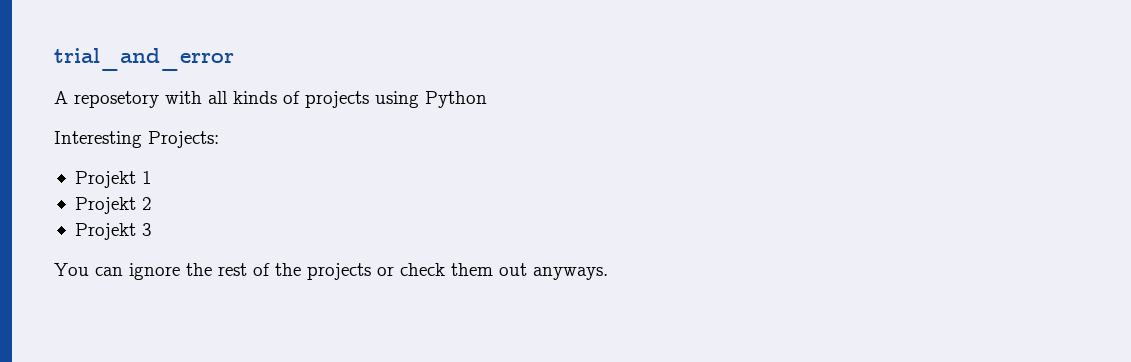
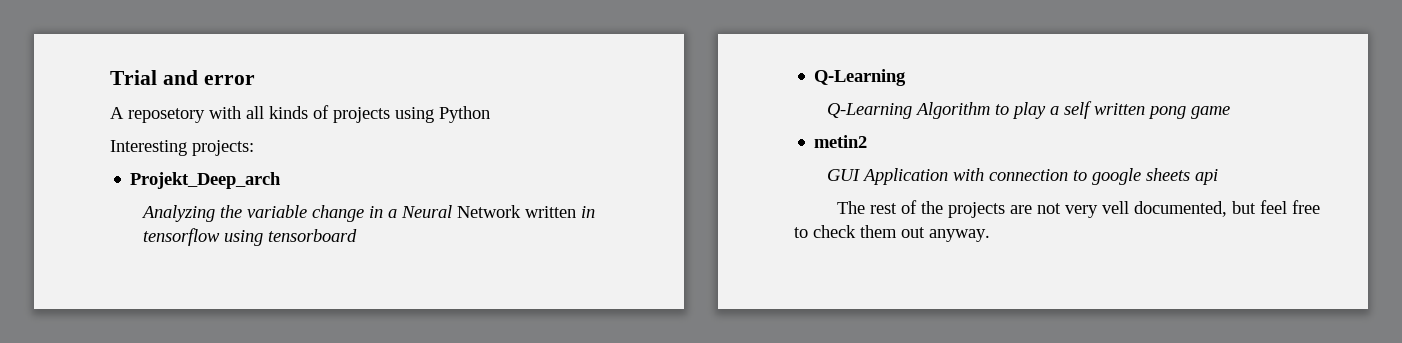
- trial_and_error
+ Trial and error
- Interesting Projects:
- Projekt 1
- Projekt 2
- Projekt 3
- You can ignore the rest of the projects or check them out anyways.
+ Interesting projects:
+ Projekt_Deep_arch
+ Analyzing the variable change in a Neural Network written in tensorflow using tensorboard
+ Q-Learning
+ Q-Learning Algorithm to play a self written pong game
+ metin2
+ GUI Application with connection to google sheets api
+ The rest of the projects are not very vell documented, but feel free to check them out anyway.

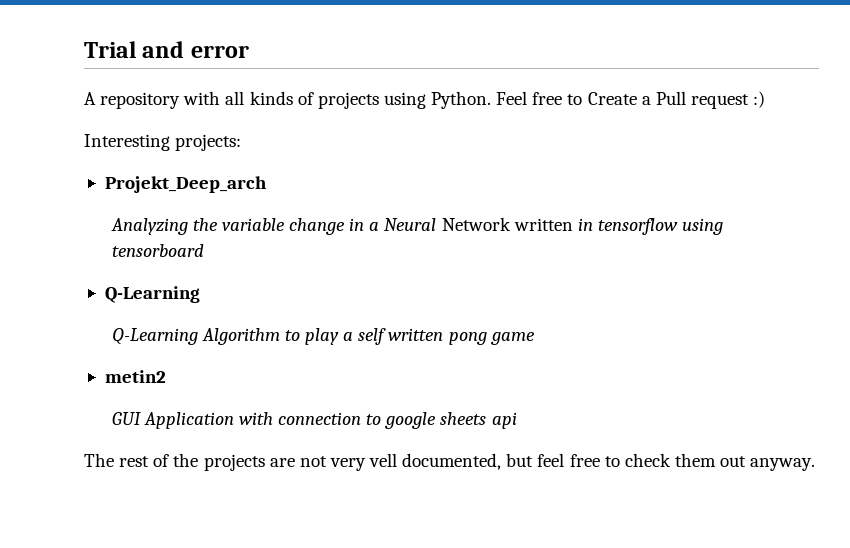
- A reposetory with all kinds of projects using Python
+ A repository with all kinds of projects using Python. Feel free to Create a Pull request :)

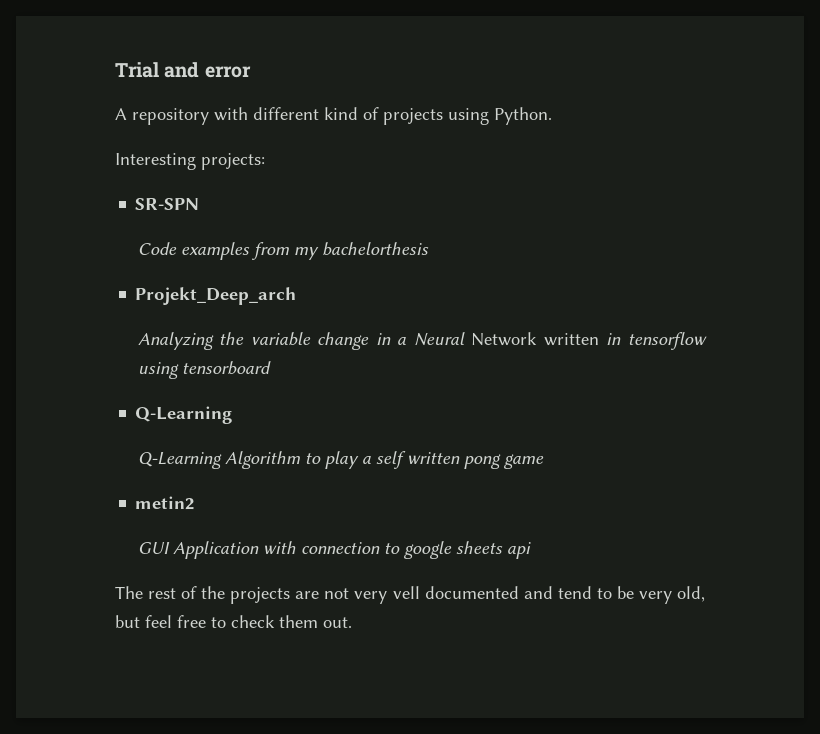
- A repository with all kinds of projects using Python. Feel free to Create a Pull request :)
+ A repository with different kind of projects using Python.
  Interesting projects:
+ SR-SPN
+ Code examples from my bachelorthesis
- The rest of the projects are not very vell documented, but feel free to check them out anyway.
+ The rest of the projects are not very vell documented and tend to be very old, but feel free to check them out.

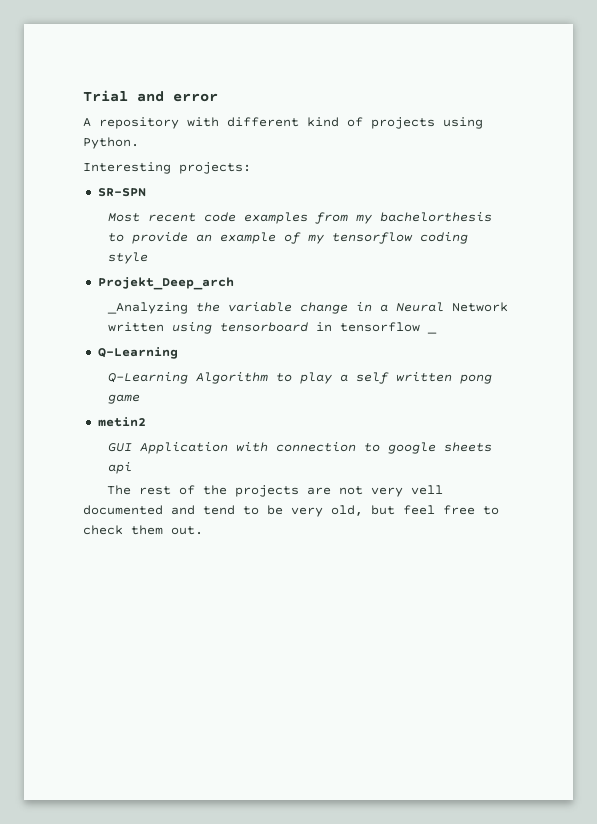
- Code examples from my bachelorthesis
+ Most recent code examples from my bachelorthesis to provide an example of my tensorflow coding style
- Analyzing the variable change in a Neural Network written in tensorflow using tensorboard
+ _Analyzing the variable change in a Neural Network written using tensorboard in tensorflow _

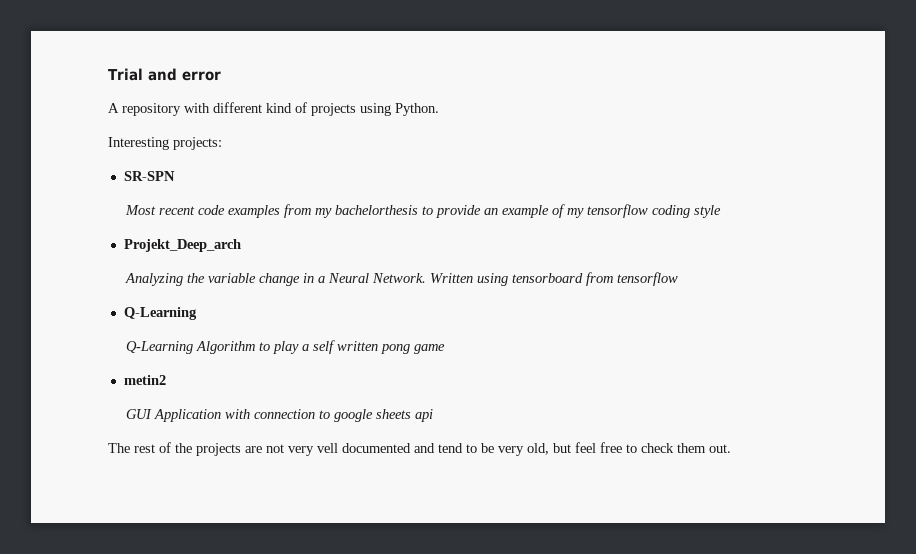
- _Analyzing the variable change in a Neural Network written using tensorboard in tensorflow _
+ Analyzing the variable change in a Neural Network. Written using tensorboard from tensorflow

